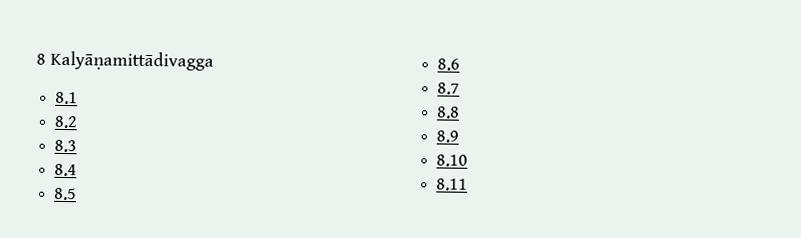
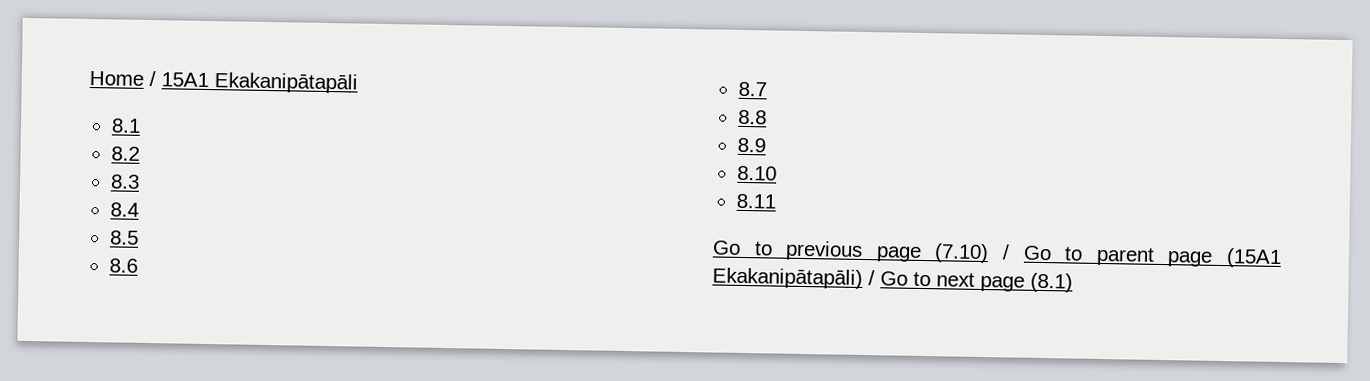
- 8 Kalyāṇamittādivagga
+ Home / 15A1 Ekakanipātapāḷi
+ Go to previous page (7.10) / Go to parent page (15A1 Ekakanipātapāḷi) / Go to next page (8.1)

